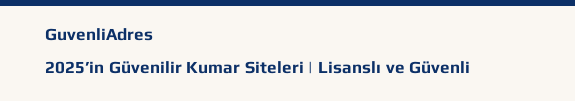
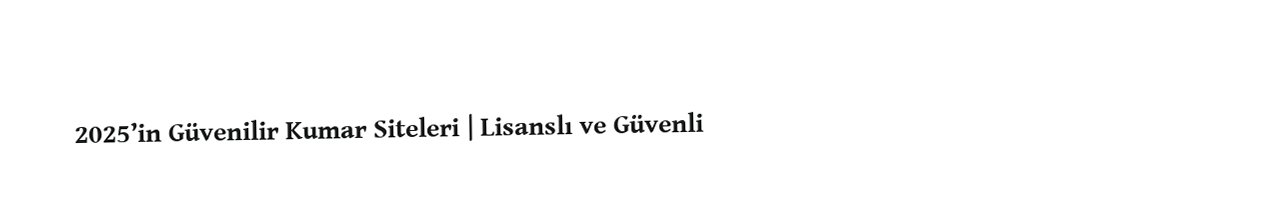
- GuvenliAdres

